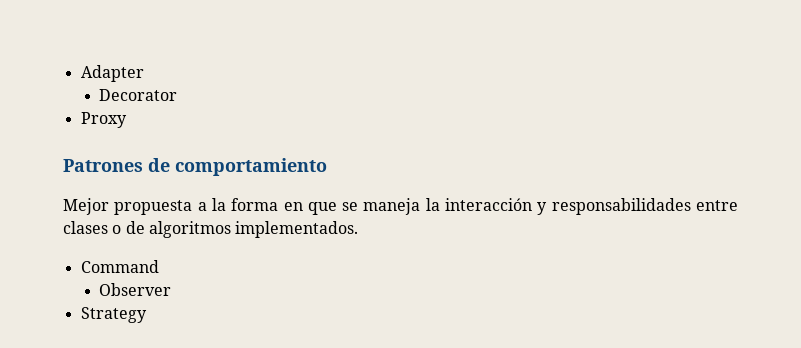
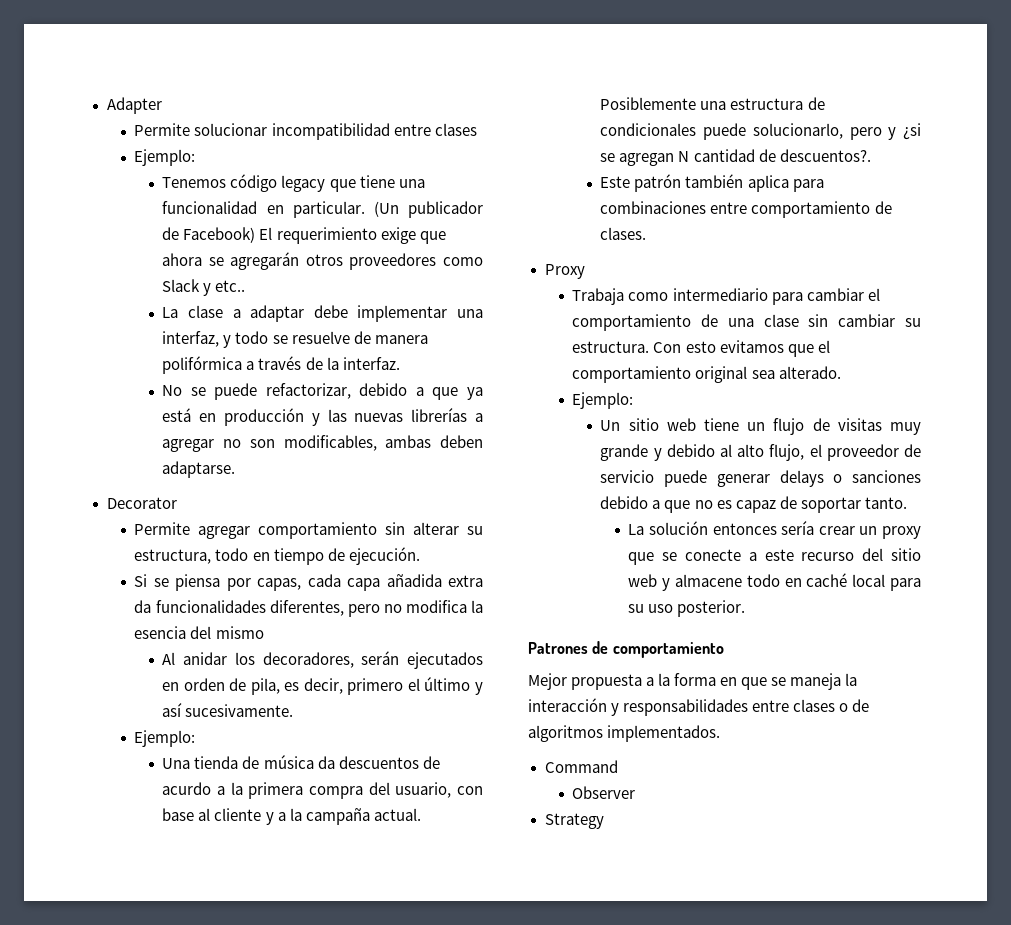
+ Permite solucionar incompatibilidad entre clases
+ Ejemplo:
+ Tenemos código legacy que tiene una funcionalidad en particular. (Un publicador de Facebook) El requerimiento exige que ahora se agregarán otros proveedores como Slack y etc..
+ La clase a adaptar debe implementar una interfaz, y todo se resuelve de manera polifórmica a través de la interfaz.
+ No se puede refactorizar, debido a que ya está en producción y las nuevas librerías a agregar no son modificables, ambas deben adaptarse.
  Decorator
+ Permite agregar comportamiento sin alterar su estructura, todo en tiempo de ejecución.
+ Si se piensa por capas, cada capa añadida extra da funcionalidades diferentes, pero no modifica la esencia del mismo
+ Al anidar los decoradores, serán ejecutados en orden de pila, es decir, primero el último y así sucesivamente.
+ Ejemplo:
+ Una tienda de música da descuentos de acurdo a la primera compra del usuario, con base al cliente y a la campaña actual. Posiblemente una estructura de condicionales puede solucionarlo, pero y ¿si se agregan N cantidad de descuentos?.
+ Este patrón también aplica para combinaciones entre comportamiento de clases.
  Proxy
+ Trabaja como intermediario para cambiar el comportamiento de una clase sin cambiar su estructura. Con esto evitamos que el comportamiento original sea alterado.
+ Ejemplo:
+ Un sitio web tiene un flujo de visitas muy grande y debido al alto flujo, el proveedor de servicio puede generar delays o sanciones debido a que no es capaz de soportar tanto.
+ La solución entonces sería crear un proxy que se conecte a este recurso del sitio web y almacene todo en caché local para su uso posterior.

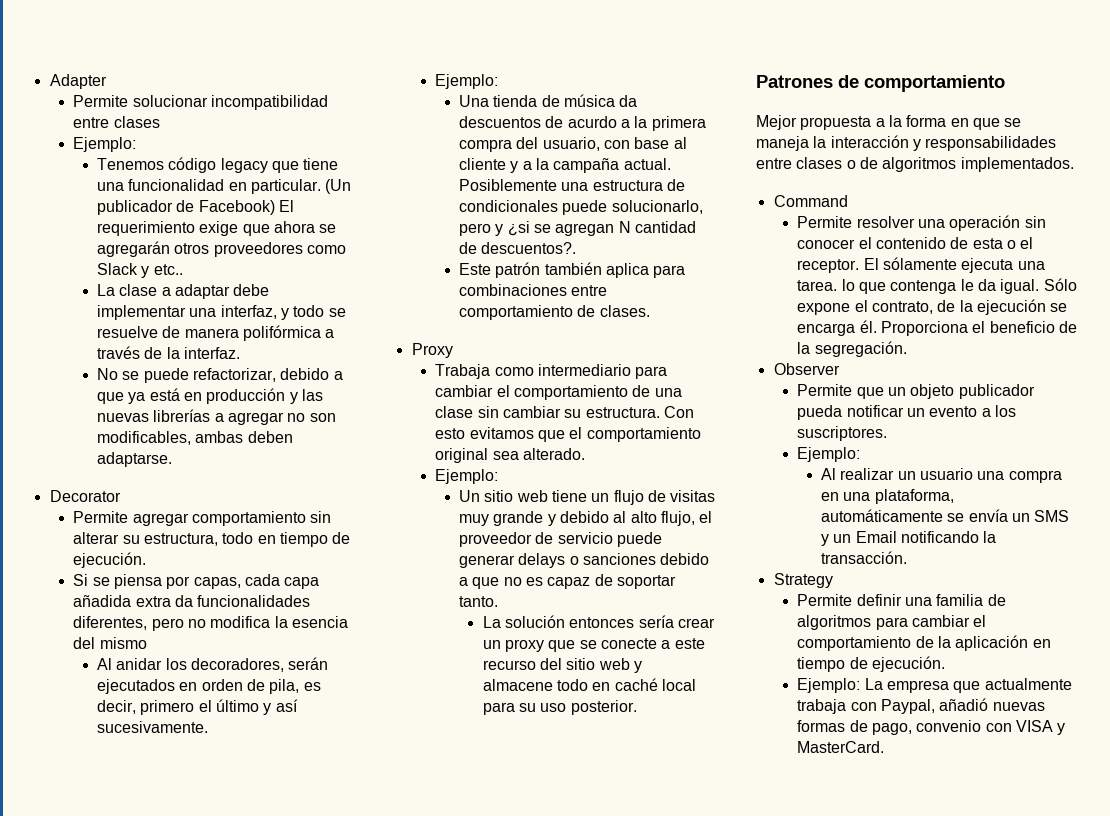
+ Permite resolver una operación sin conocer el contenido de esta o el receptor. El sólamente ejecuta una tarea. lo que contenga le da igual. Sólo expone el contrato, de la ejecución se encarga él. Proporciona el beneficio de la segregación.
  Observer
+ Permite que un objeto publicador pueda notificar un evento a los suscriptores.
+ Ejemplo:
+ Al realizar un usuario una compra en una plataforma, automáticamente se envía un SMS y un Email notificando la transacción.
  Strategy
+ Permite definir una familia de algoritmos para cambiar el comportamiento de la aplicación en tiempo de ejecución.
+ Ejemplo: La empresa que actualmente trabaja con Paypal, añadió nuevas formas de pago, convenio con VISA y MasterCard.

